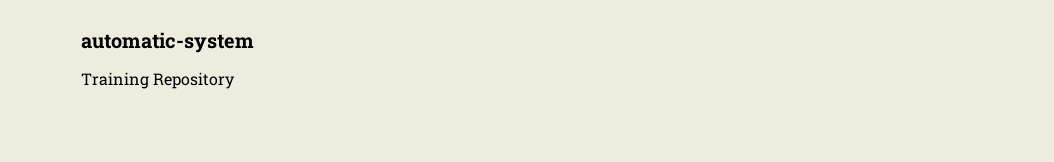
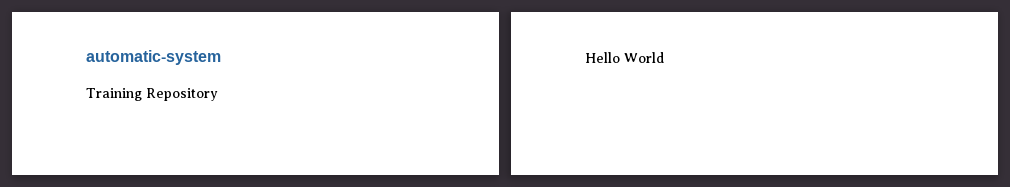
+ Hello World

